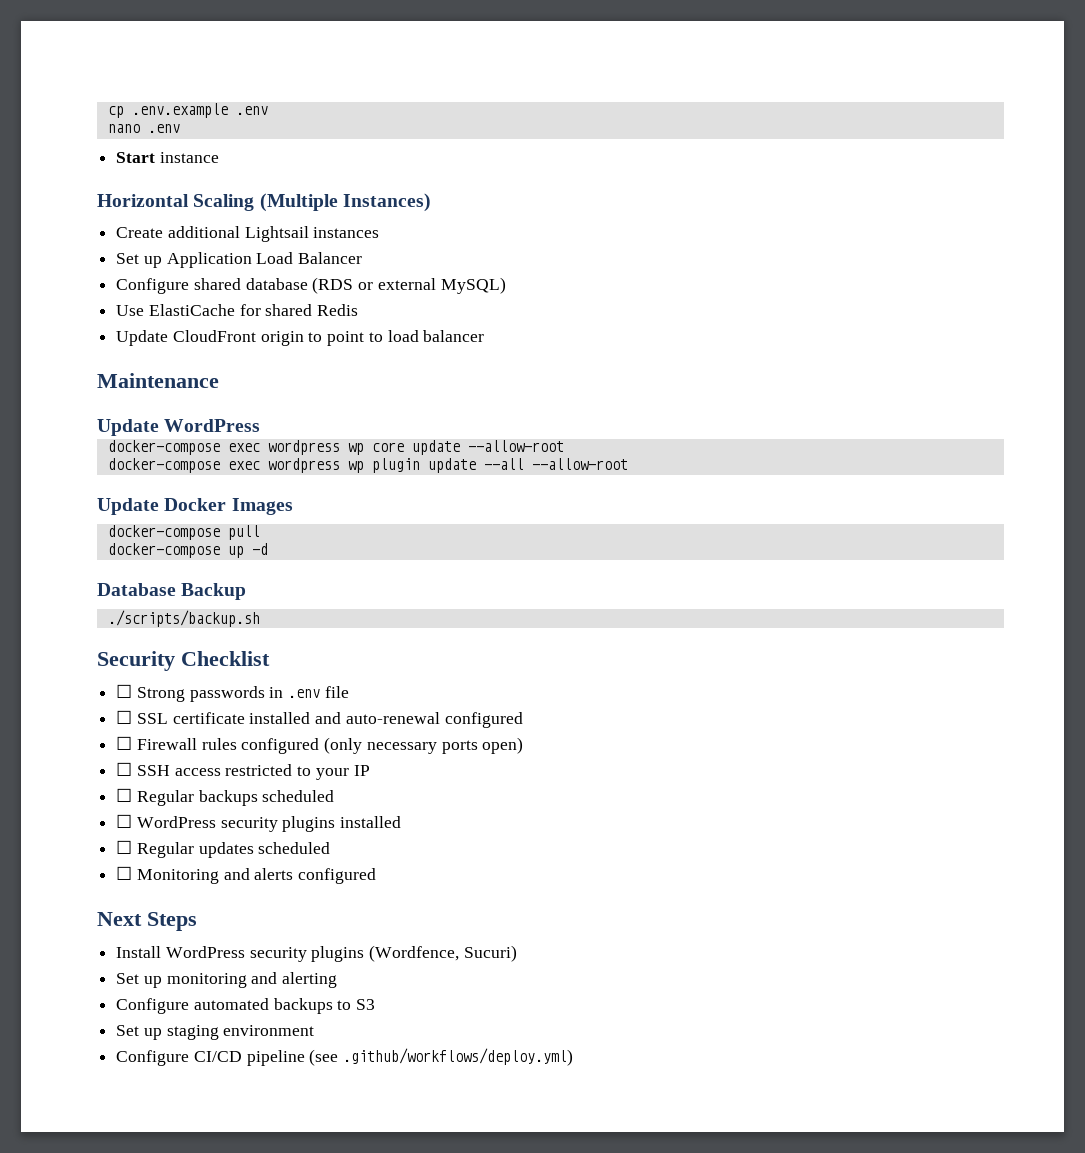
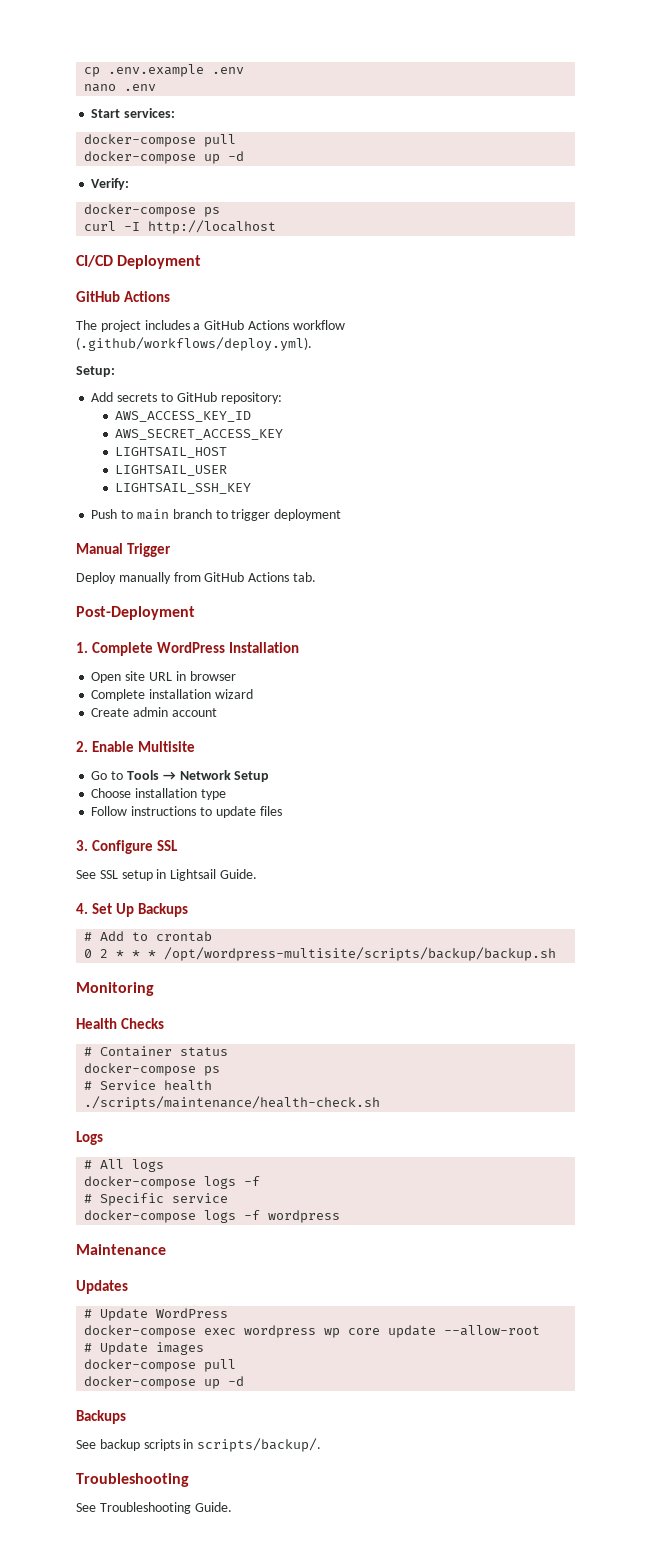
- Start instance
- Horizontal Scaling (Multiple Instances)
- Create additional Lightsail instances
- Set up Application Load Balancer
- Configure shared database (RDS or external MySQL)
- Use ElastiCache for shared Redis
- Update CloudFront origin to point to load balancer
+ Start services:
+ docker-compose pull
+ docker-compose up -d
+ Verify:
+ docker-compose ps
+ curl -I http://localhost
+ CI/CD Deployment
+ GitHub Actions
+ The project includes a GitHub Actions workflow (.github/workflows/deploy.yml).
+ Setup:
+ Add secrets to GitHub repository:
+ AWS_ACCESS_KEY_ID
+ AWS_SECRET_ACCESS_KEY
+ LIGHTSAIL_HOST
+ LIGHTSAIL_USER
+ LIGHTSAIL_SSH_KEY
+ Push to main branch to trigger deployment
+ Manual Trigger
+ Deploy manually from GitHub Actions tab.
+ Post-Deployment
+ 1. Complete WordPress Installation
+ Open site URL in browser
+ Complete installation wizard
+ Create admin account
+ 2. Enable Multisite
+ Go to Tools → Network Setup
+ Choose installation type
+ Follow instructions to update files
+ 3. Configure SSL
+ See SSL setup in Lightsail Guide.
+ 4. Set Up Backups
+ # Add to crontab
+ 0 2 * * * /opt/wordpress-multisite/scripts/backup/backup.sh
+ Monitoring
+ Health Checks
+ # Container status
+ docker-compose ps
+ # Service health
+ ./scripts/maintenance/health-check.sh
+ Logs
+ # All logs
+ docker-compose logs -f
+ # Specific service
+ docker-compose logs -f wordpress
- Update WordPress
+ Updates
+ # Update WordPress
- docker-compose exec wordpress wp plugin update --all --allow-root
- Update Docker Images
+ # Update images
  docker-compose pull
  docker-compose up -d
- Database Backup
- ./scripts/backup.sh
- Security Checklist
- ☐ Strong passwords in .env file
- ☐ SSL certificate installed and auto-renewal configured
- ☐ Firewall rules configured (only necessary ports open)
- ☐ SSH access restricted to your IP
- ☐ Regular backups scheduled
- ☐ WordPress security plugins installed
- ☐ Regular updates scheduled
- ☐ Monitoring and alerts configured
- Next Steps
- Install WordPress security plugins (Wordfence, Sucuri)
- Set up monitoring and alerting
- Configure automated backups to S3
- Set up staging environment
- Configure CI/CD pipeline (see .github/workflows/deploy.yml)
+ Backups
+ See backup scripts in scripts/backup/.
+ Troubleshooting
+ See Troubleshooting Guide.

